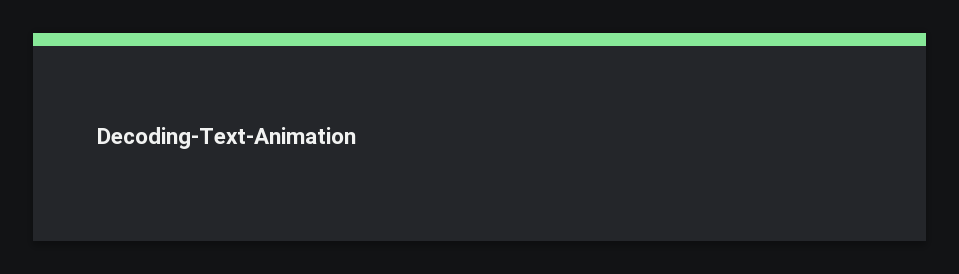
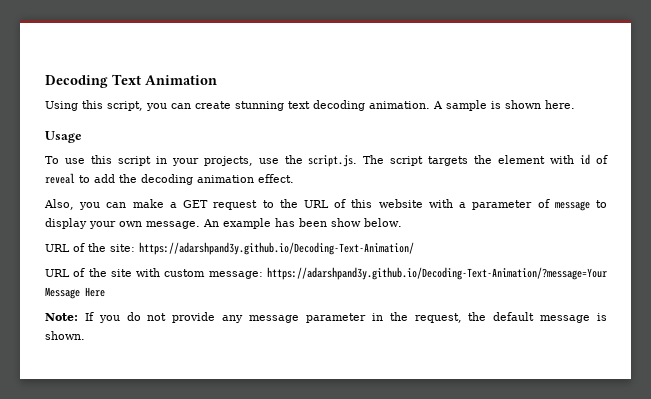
- Decoding-Text-Animation
+ Decoding Text Animation
+ Using this script, you can create stunning text decoding animation. A sample is shown here.
+ Usage
+ To use this script in your projects, use the script.js. The script targets the element with id of reveal to add the decoding animation effect.
+ Also, you can make a GET request to the URL of this website with a parameter of message to display your own message. An example has been show below.
+ URL of the site: https://adarshpand3y.github.io/Decoding-Text-Animation/
+ URL of the site with custom message: https://adarshpand3y.github.io/Decoding-Text-Animation/?message=Your Message Here
+ Note: If you do not provide any message parameter in the request, the default message is shown.

